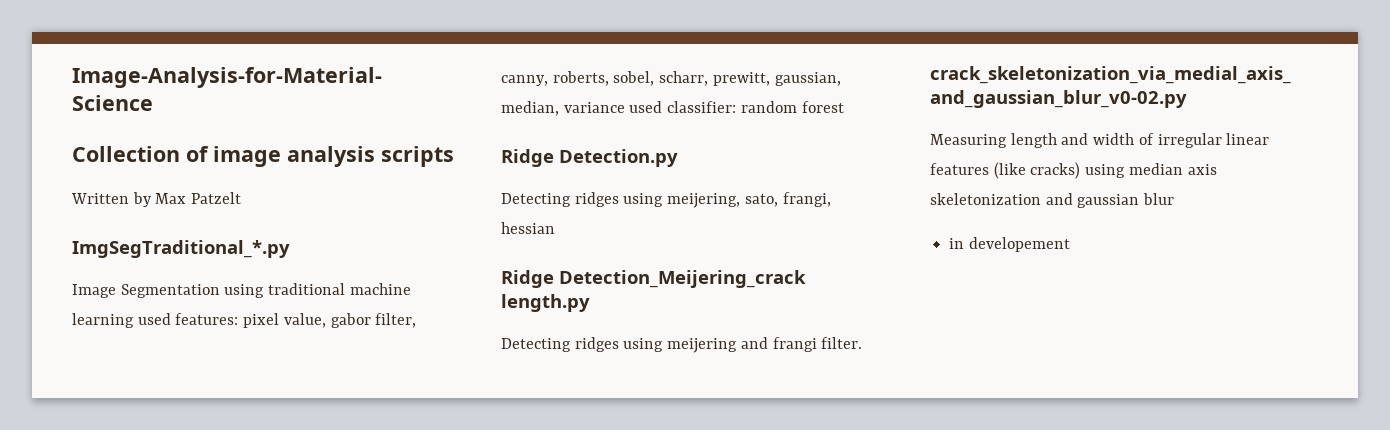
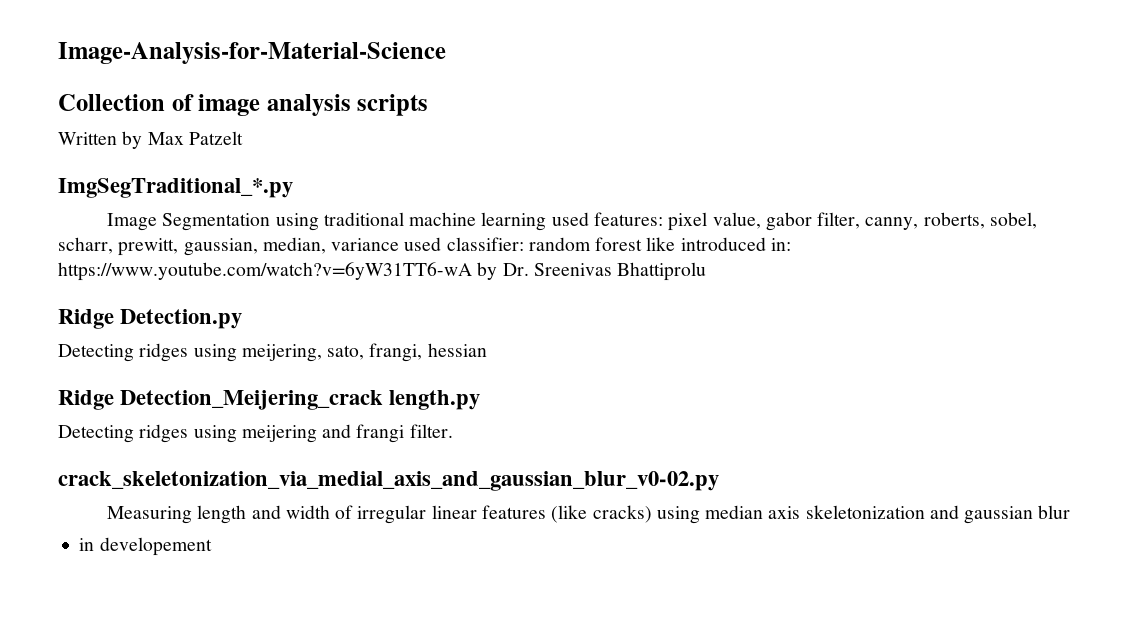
- Image Segmentation using traditional machine learning used features: pixel value, gabor filter, canny, roberts, sobel, scharr, prewitt, gaussian, median, variance used classifier: random forest
+ Image Segmentation using traditional machine learning used features: pixel value, gabor filter, canny, roberts, sobel, scharr, prewitt, gaussian, median, variance used classifier: random forest like introduced in: https://www.youtube.com/watch?v=6yW31TT6-wA by Dr. Sreenivas Bhattiprolu

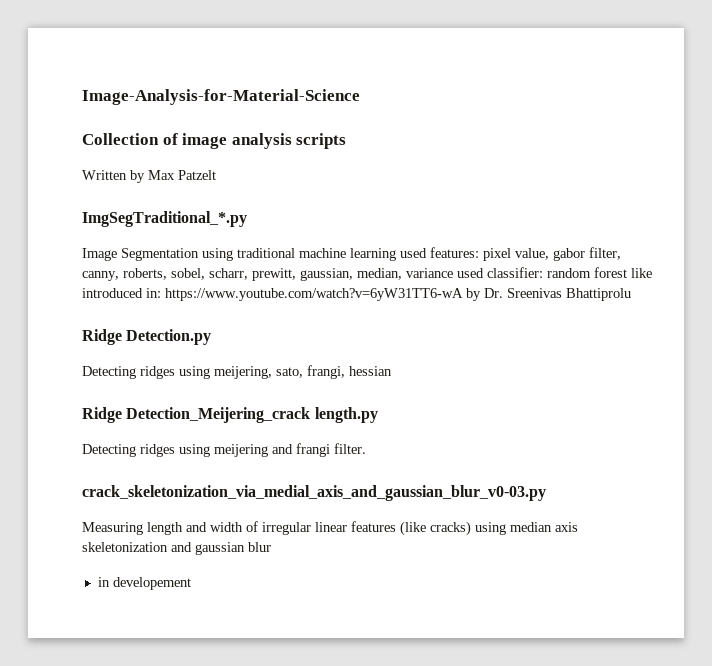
- crack_skeletonization_via_medial_axis_and_gaussian_blur_v0-02.py
+ crack_skeletonization_via_medial_axis_and_gaussian_blur_v0-03.py

